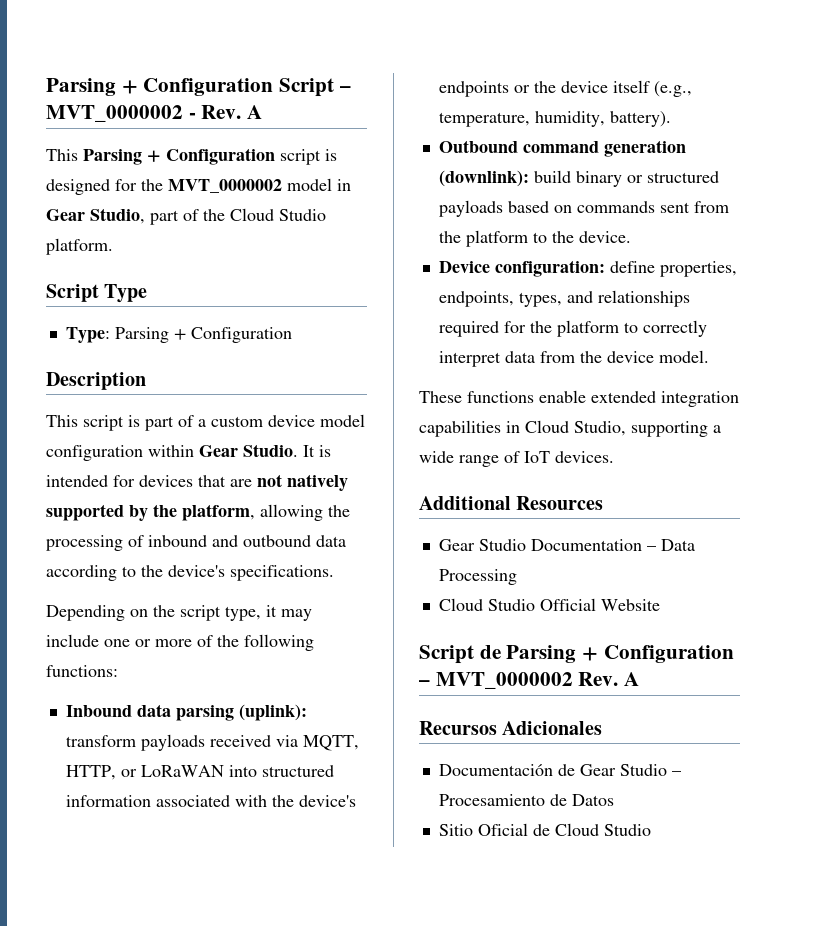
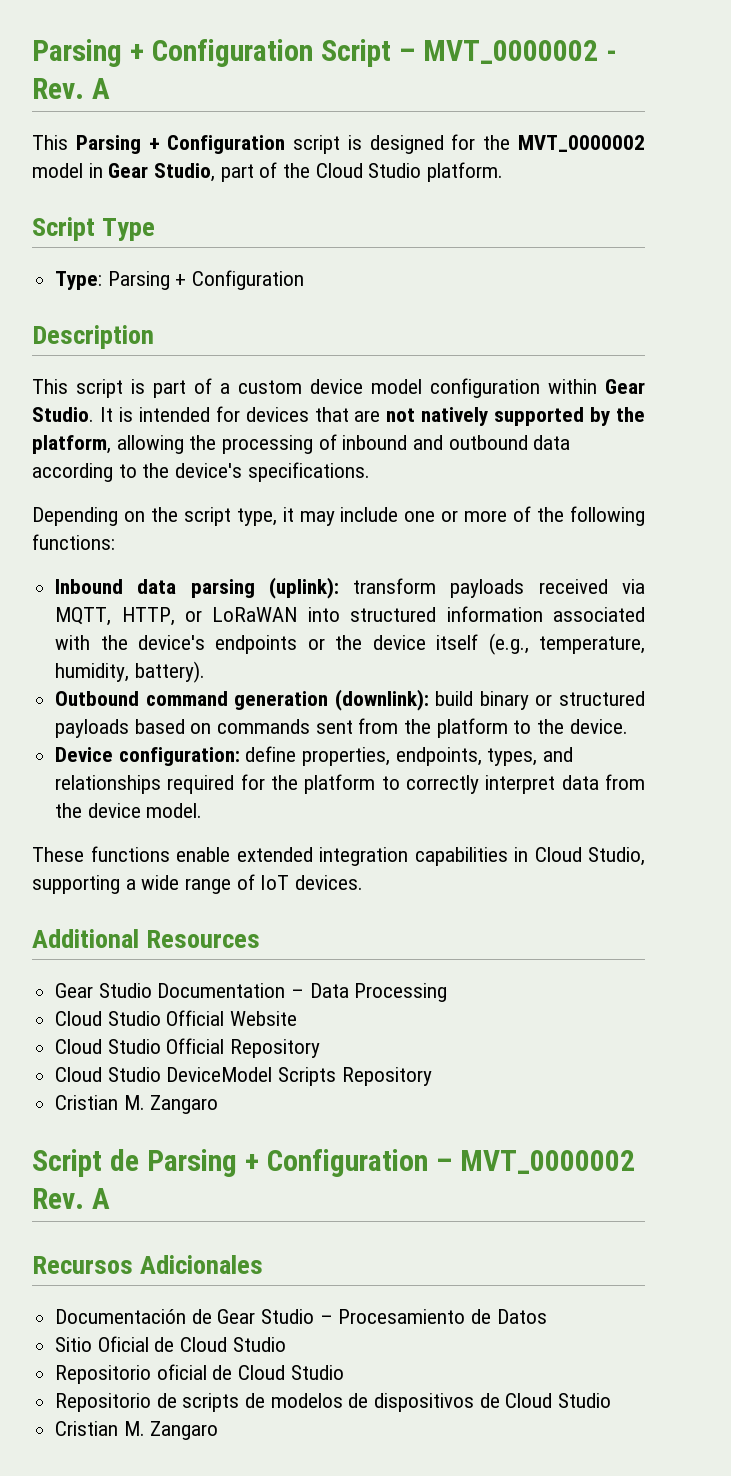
+ Cloud Studio Official Repository
+ Cloud Studio DeviceModel Scripts Repository
+ Cristian M. Zangaro
+ Repositorio oficial de Cloud Studio
+ Repositorio de scripts de modelos de dispositivos de Cloud Studio
+ Cristian M. Zangaro

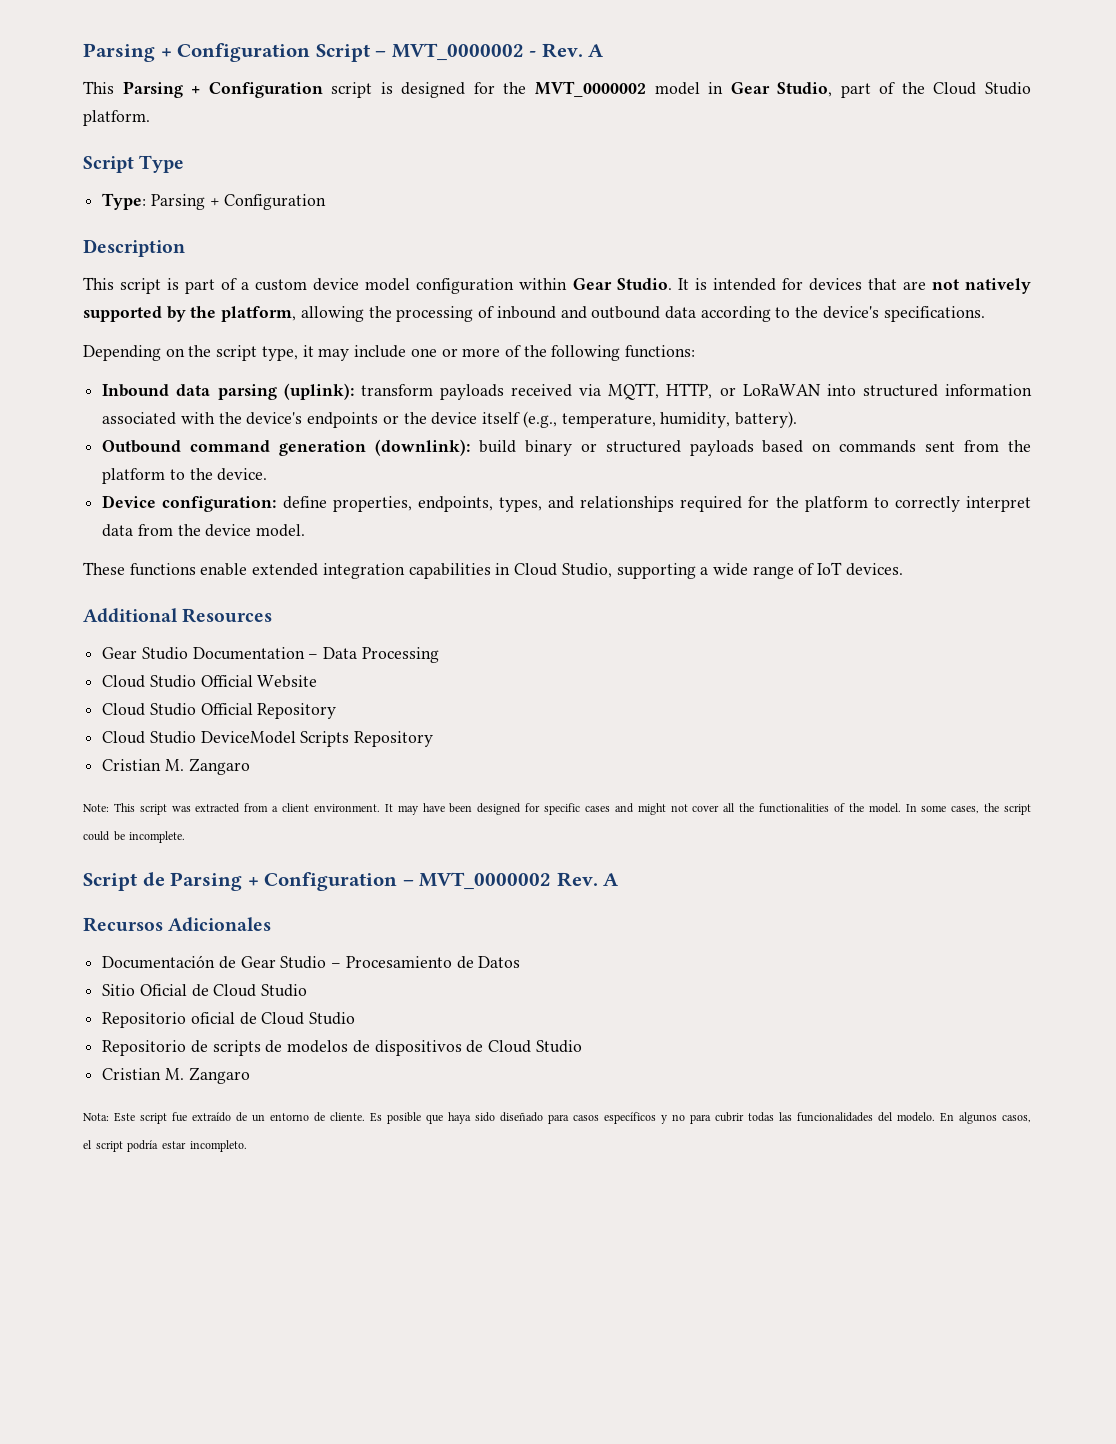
+ Note: This script was extracted from a client environment. It may have been designed for specific cases and might not cover all the functionalities of the model. In some cases, the script could be incomplete.
+ Nota: Este script fue extraído de un entorno de cliente. Es posible que haya sido diseñado para casos específicos y no para cubrir todas las funcionalidades del modelo. En algunos casos, el script podría estar incompleto.

